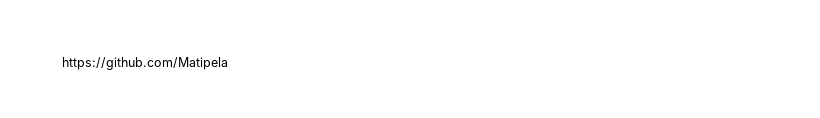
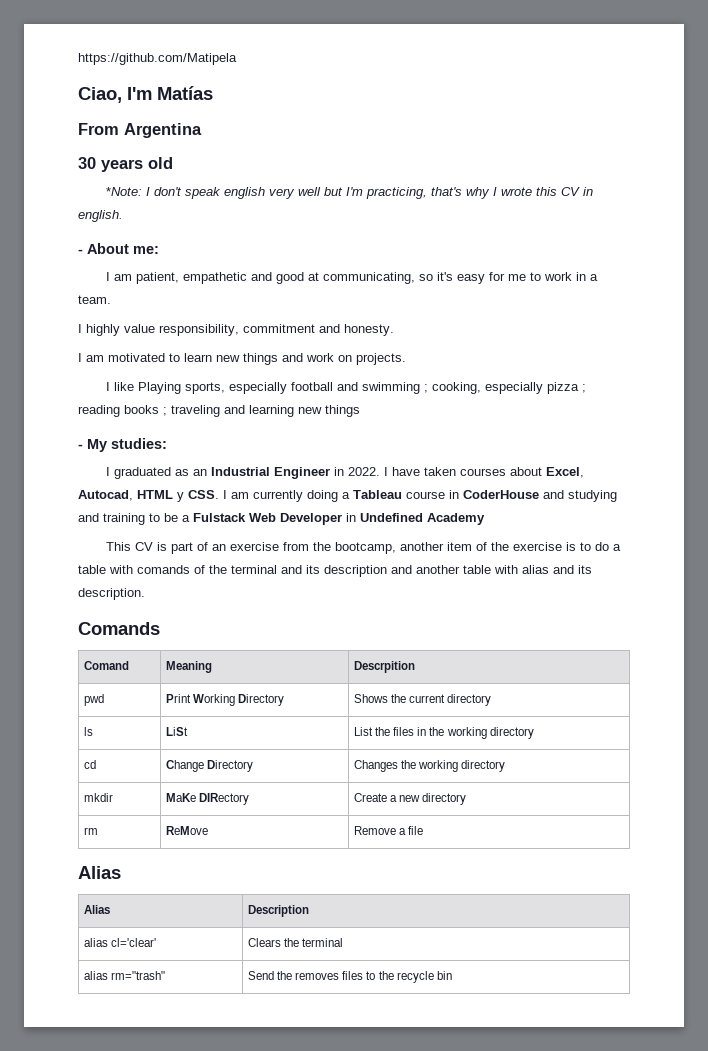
+ Ciao, I'm Matías
+ From Argentina
+ 30 years old
+ *Note: I don't speak english very well but I'm practicing, that's why I wrote this CV in english.
+ - About me:
+ I am patient, empathetic and good at communicating, so it's easy for me to work in a team.
+ I highly value responsibility, commitment and honesty.
+ I am motivated to learn new things and work on projects.
+ I like Playing sports, especially football and swimming ; cooking, especially pizza ; reading books ; traveling and learning new things
+ - My studies:
+ I graduated as an Industrial Engineer in 2022. I have taken courses about Excel, Autocad, HTML y CSS. I am currently doing a Tableau course in CoderHouse and studying and training to be a Fulstack Web Developer in Undefined Academy
+ This CV is part of an exercise from the bootcamp, another item of the exercise is to do a table with comands of the terminal and its description and another table with alias and its description.
+ Comands
+ Comand | Meaning | Descrpition
+ pwd | Print Working Directory | Shows the current directory
+ ls | LiSt | List the files in the working directory
+ cd | Change Directory | Changes the working directory
+ mkdir | MaKe DIRectory | Create a new directory
+ rm | ReMove | Remove a file
+ Alias
+ Alias | Description
+ alias cl='clear' | Clears the terminal
+ alias rm="trash" | Send the removes files to the recycle bin

